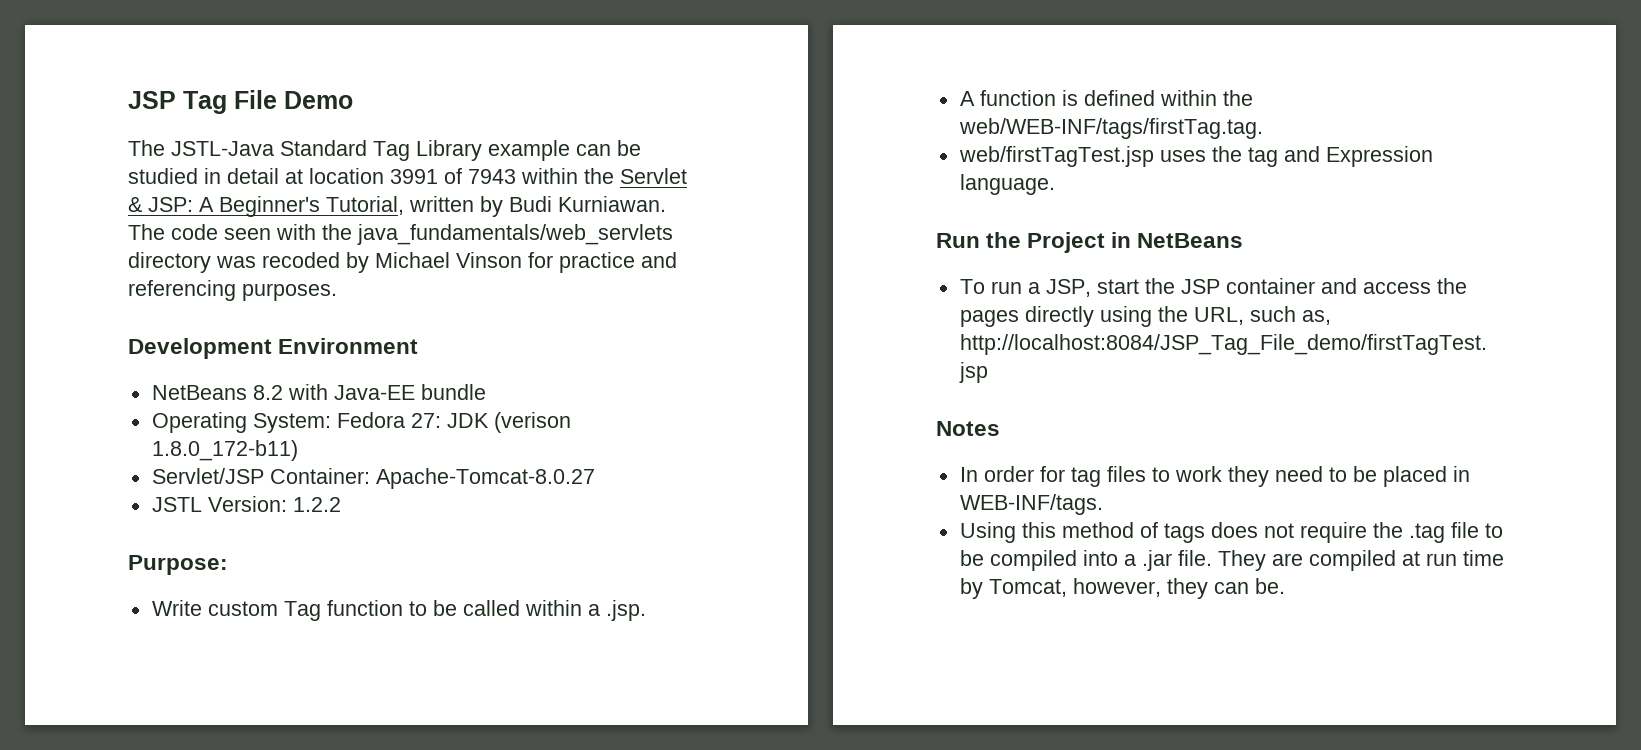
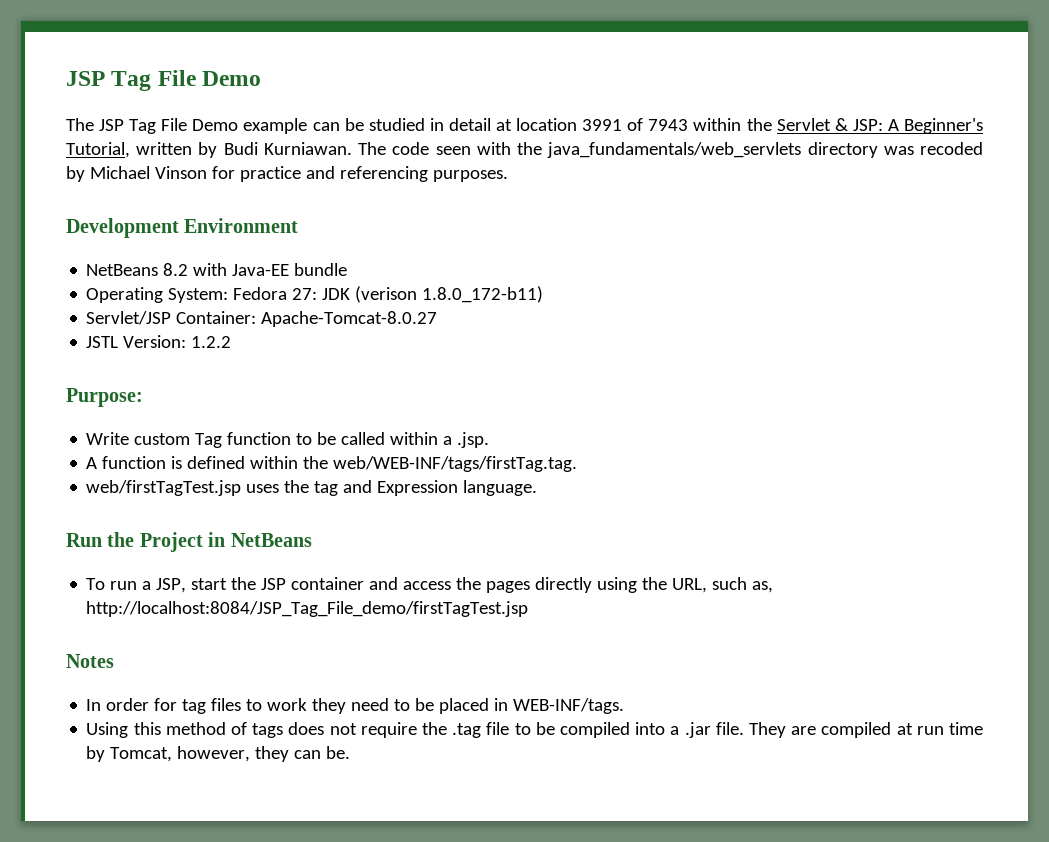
- The JSTL-Java Standard Tag Library example can be studied in detail at location 3991 of 7943 within the Servlet & JSP: A Beginner's Tutorial, written by Budi Kurniawan.
+ The JSP Tag File Demo example can be studied in detail at location 3991 of 7943 within the Servlet & JSP: A Beginner's Tutorial, written by Budi Kurniawan.

